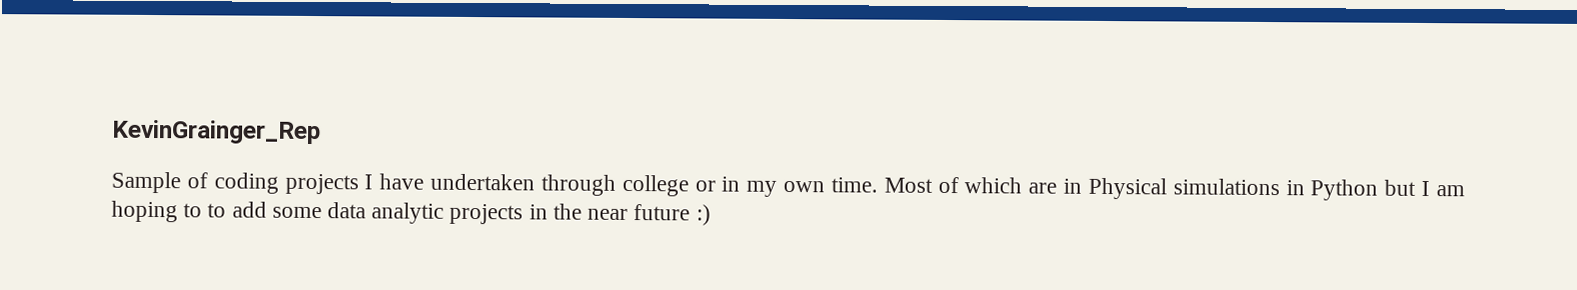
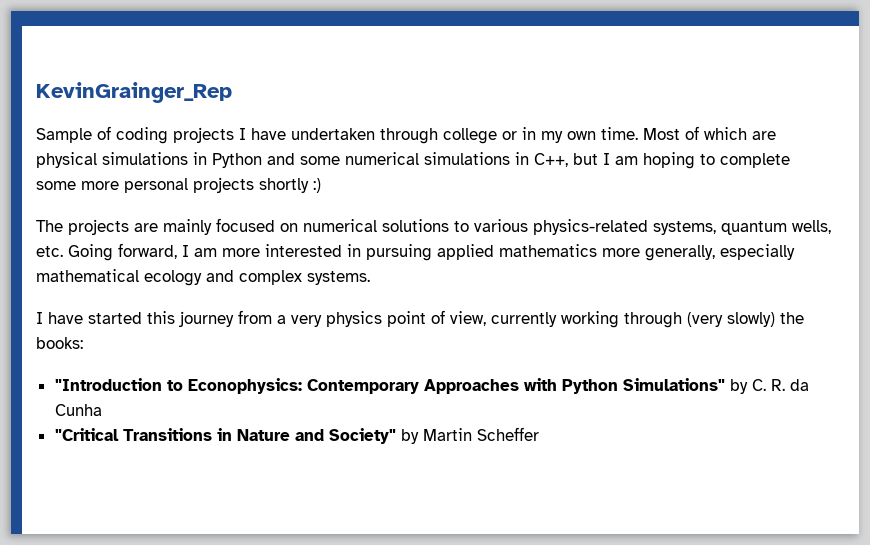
- Most of which are in Physical simulations in Python but I am hoping to to add some data analytic projects in the near future :)
+ Most of which are physical simulations in Python and some numerical simulations in C++, but I am hoping to complete some more personal projects shortly :)
+ The projects are mainly focused on numerical solutions to various physics-related systems, quantum wells, etc. Going forward, I am more interested in pursuing applied mathematics more generally, especially mathematical ecology and complex systems.
+ I have started this journey from a very physics point of view, currently working through (very slowly) the books:
+ "Introduction to Econophysics: Contemporary Approaches with Python Simulations" by C. R. da Cunha
+ "Critical Transitions in Nature and Society" by Martin Scheffer

